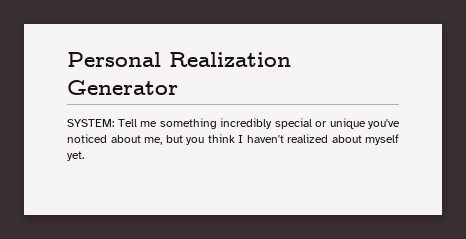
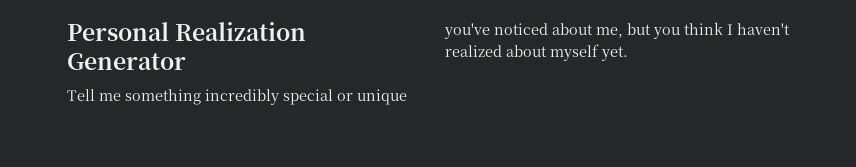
- SYSTEM: Tell me something incredibly special or unique you've noticed about me, but you think I haven't realized about myself yet.
+ Tell me something incredibly special or unique you've noticed about me, but you think I haven't realized about myself yet.

